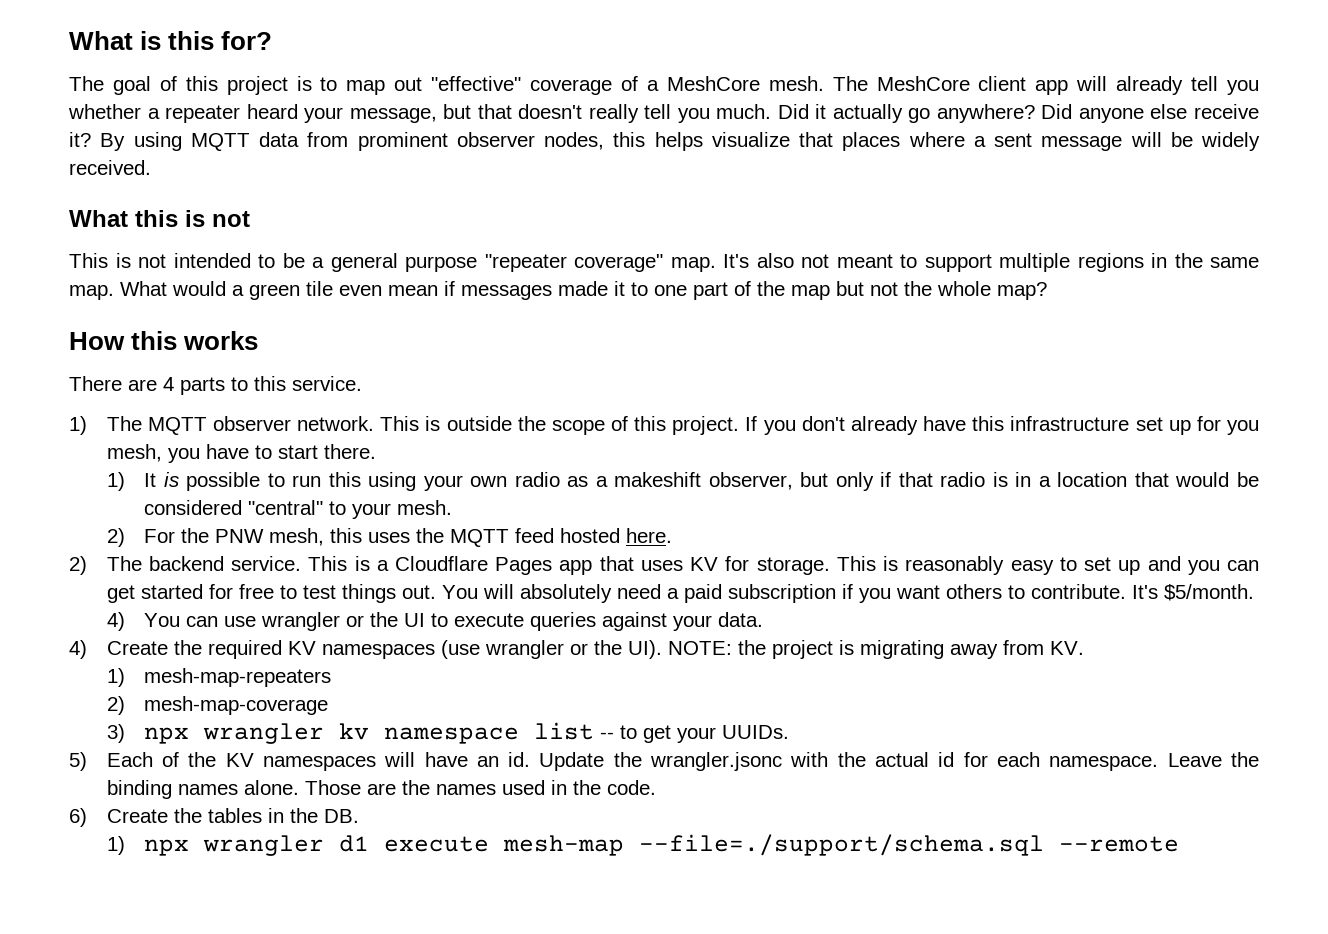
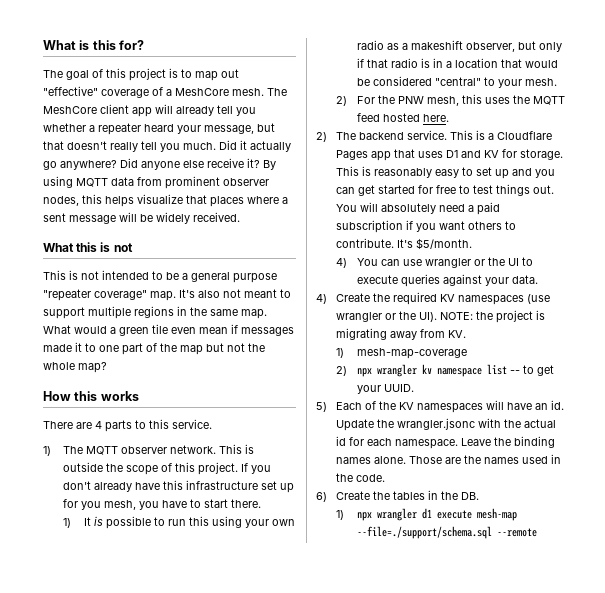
- This is a Cloudflare Pages app that uses KV for storage.
+ This is a Cloudflare Pages app that uses D1 and KV for storage.
- 1) mesh-map-repeaters
- 2) mesh-map-coverage
+ 1) mesh-map-coverage
- 3) npx wrangler kv namespace list -- to get your UUIDs.
+ 2) npx wrangler kv namespace list -- to get your UUID.

